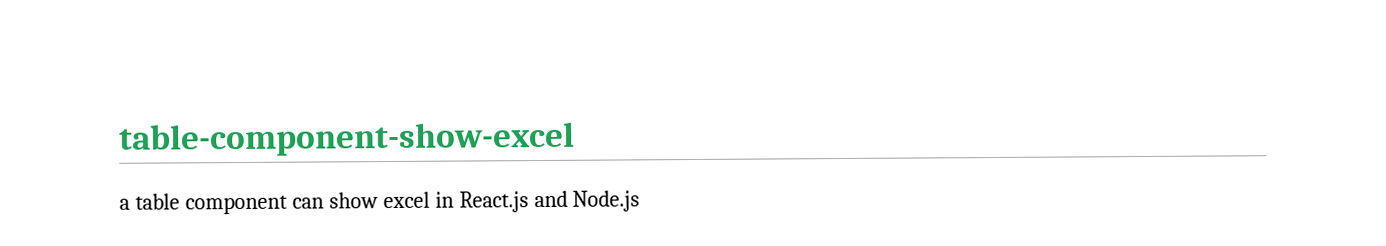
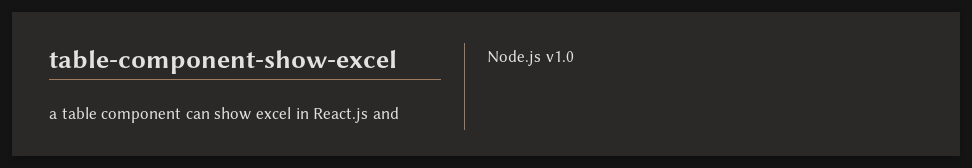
- a table component can show excel in React.js and Node.js
+ a table component can show excel in React.js and Node.js v1.0

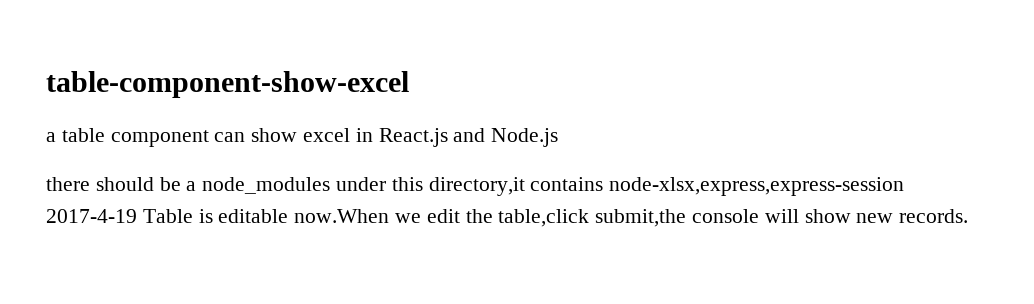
- a table component can show excel in React.js and Node.js v1.0
+ a table component can show excel in React.js and Node.js
+ there should be a node_modules under this directory,it contains node-xlsx,express,express-session 2017-4-19 Table is editable now.When we edit the table,click submit,the console will show new records.

